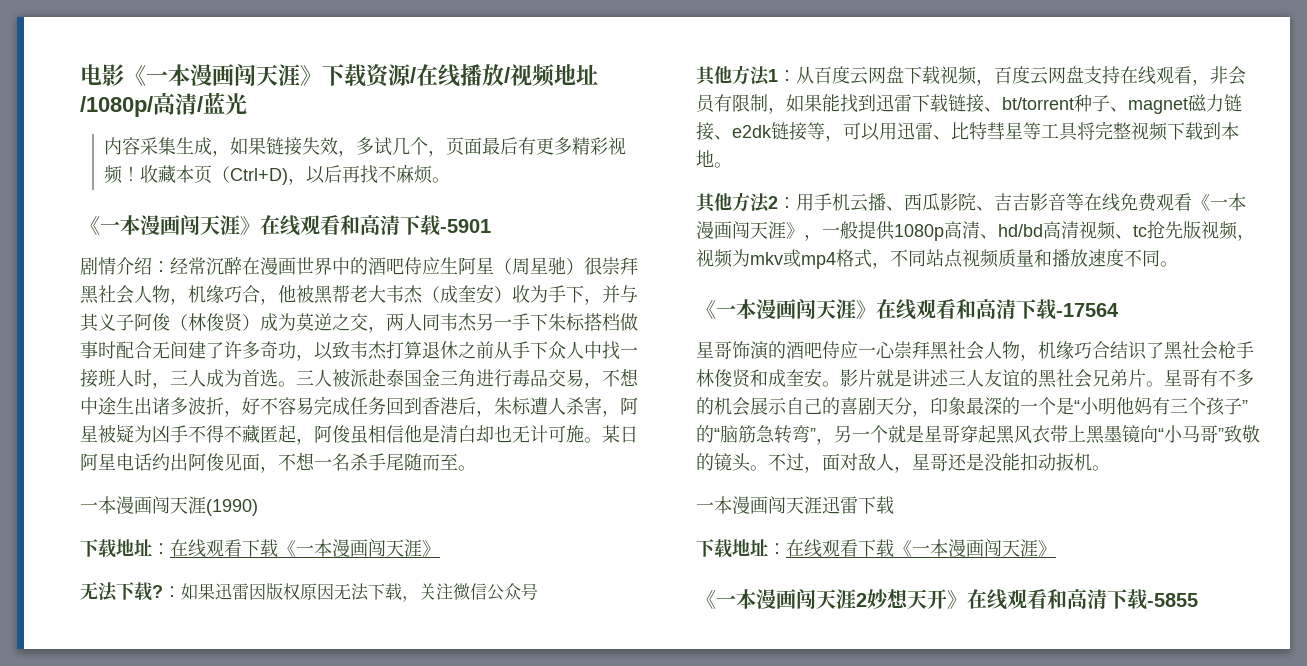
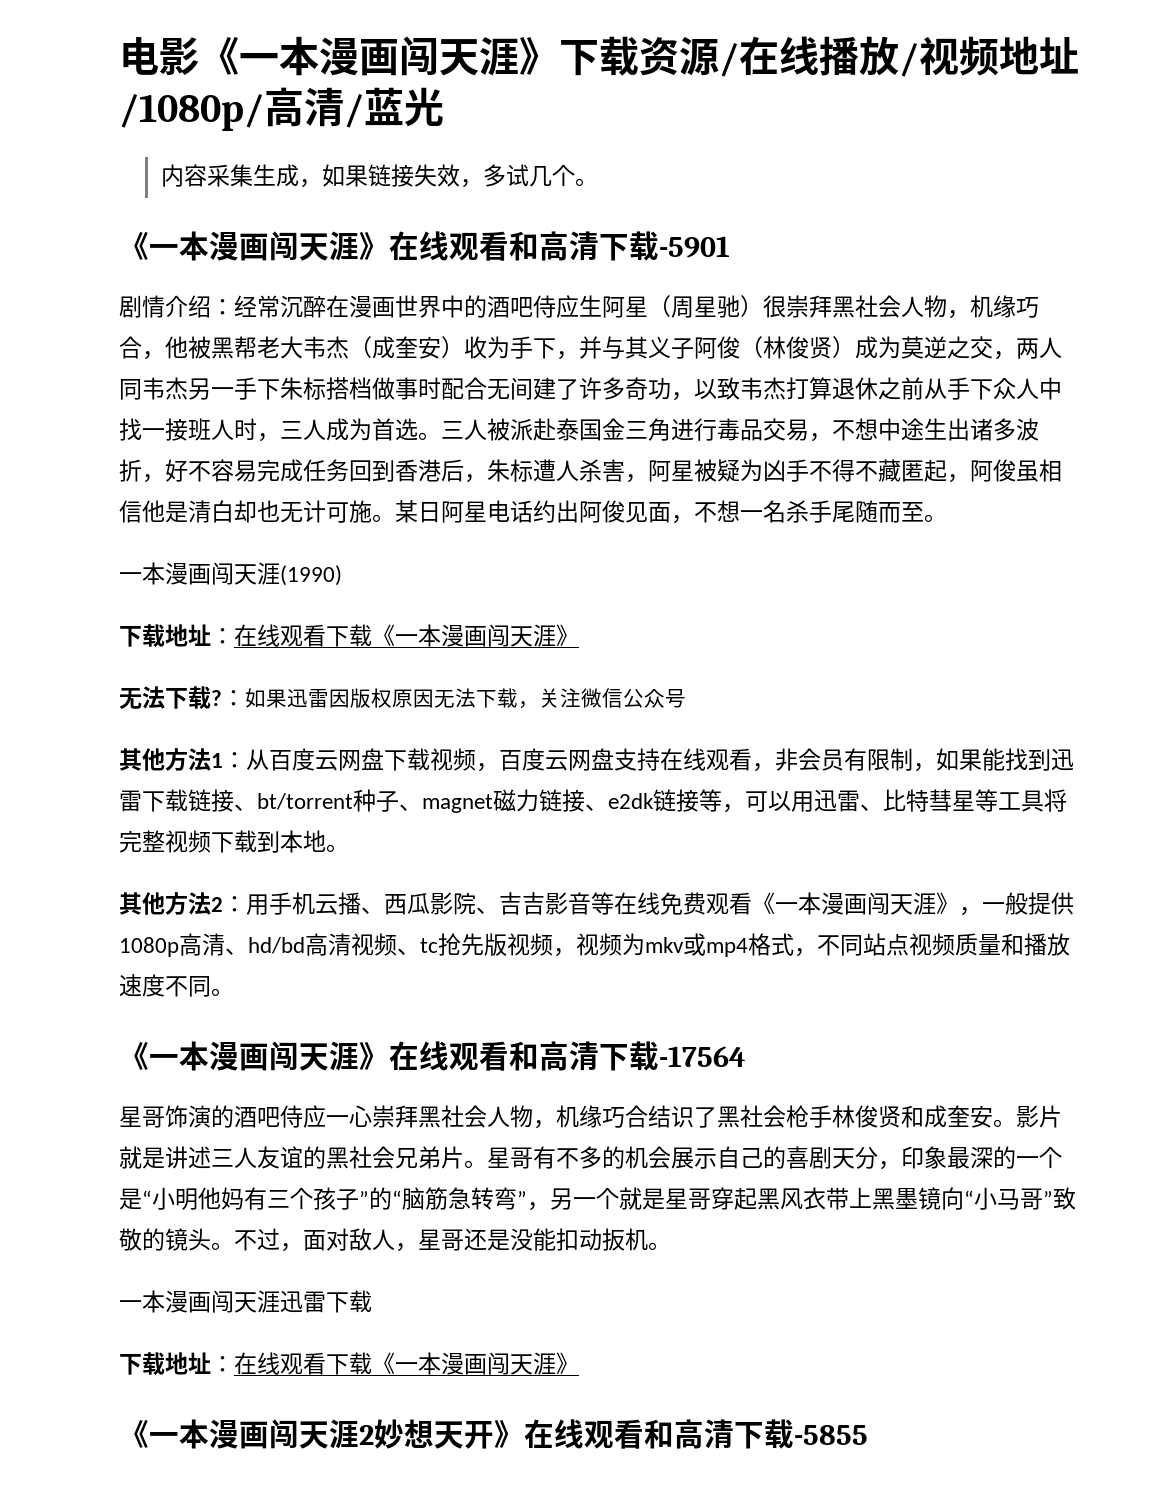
- 内容采集生成，如果链接失效，多试几个，页面最后有更多精彩视频！收藏本页（Ctrl+D)，以后再找不麻烦。
+ 内容采集生成，如果链接失效，多试几个。

